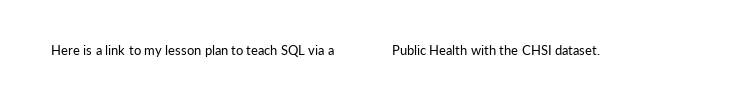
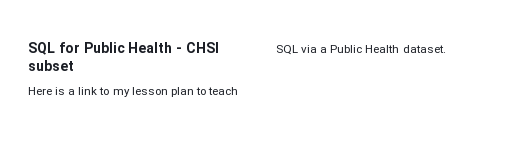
+ SQL for Public Health - CHSI subset
- Here is a link to my lesson plan to teach SQL via a Public Health with the CHSI dataset.
+ Here is a link to my lesson plan to teach SQL via a Public Health dataset.

